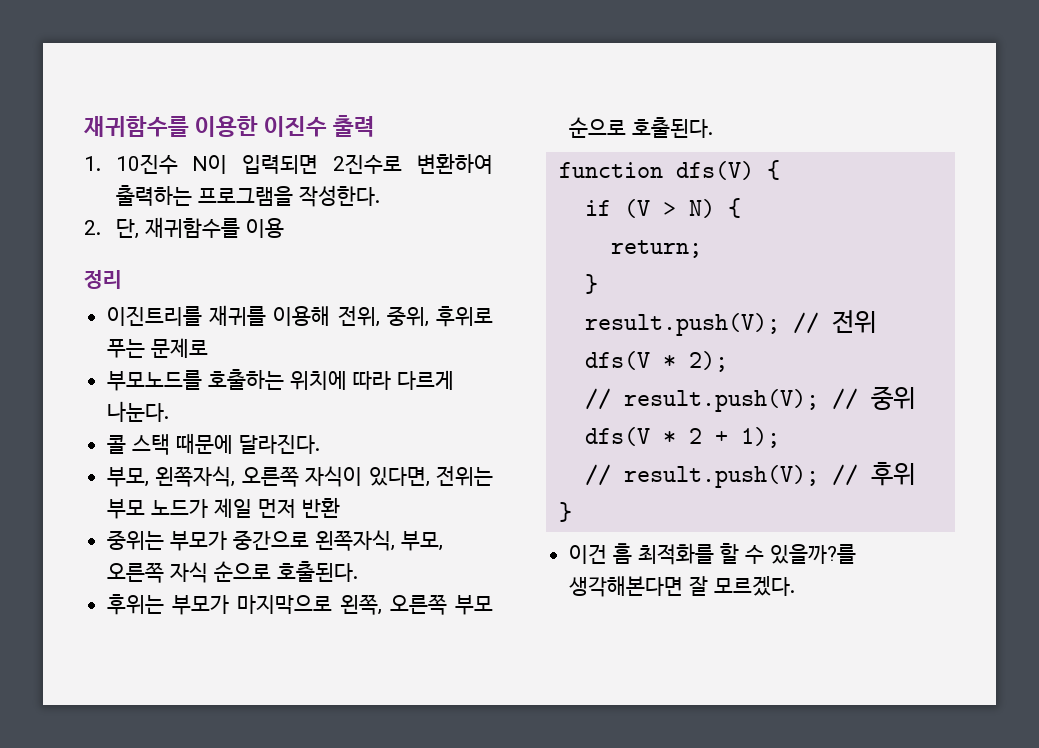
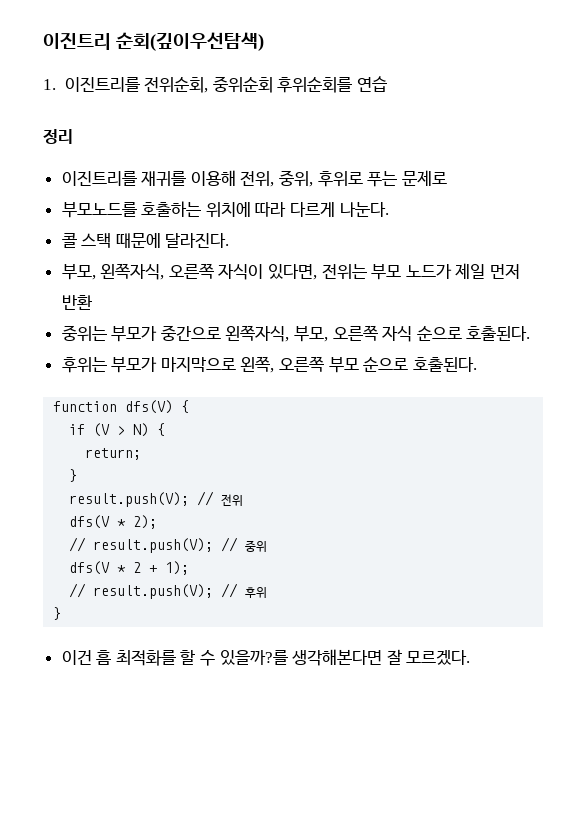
- 재귀함수를 이용한 이진수 출력
- 1. 10진수 N이 입력되면 2진수로 변환하여 출력하는 프로그램을 작성한다.
- 2. 단, 재귀함수를 이용
+ 이진트리 순회(깊이우선탐색)
+ 1. 이진트리를 전위순회, 중위순회 후위순회를 연습

